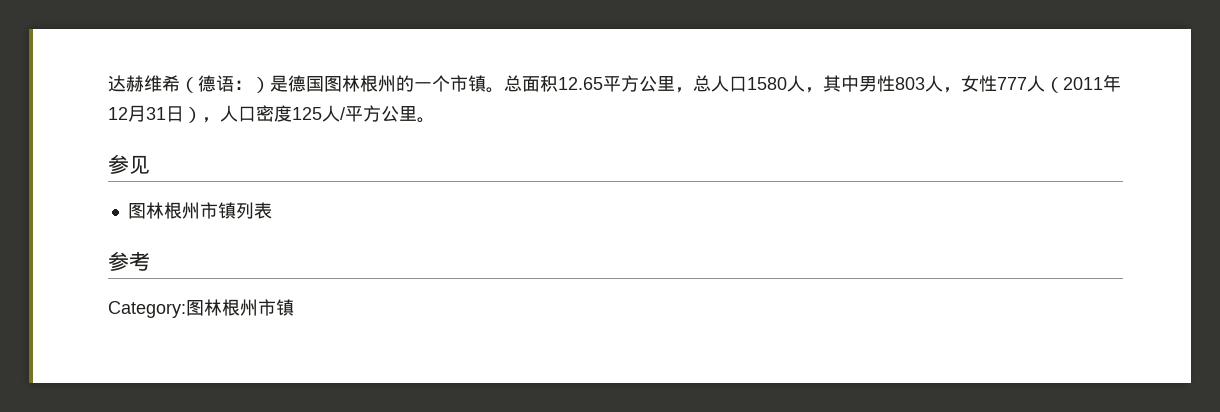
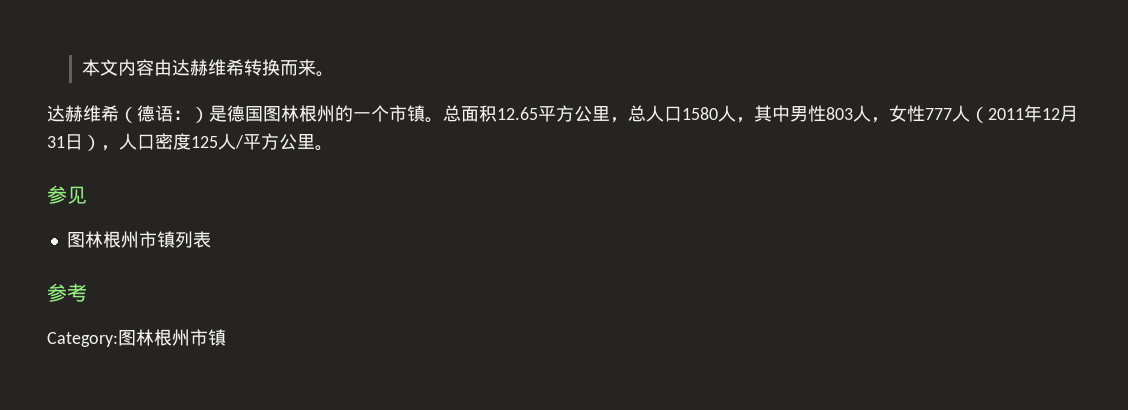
+ 本文内容由达赫维希转换而来。

